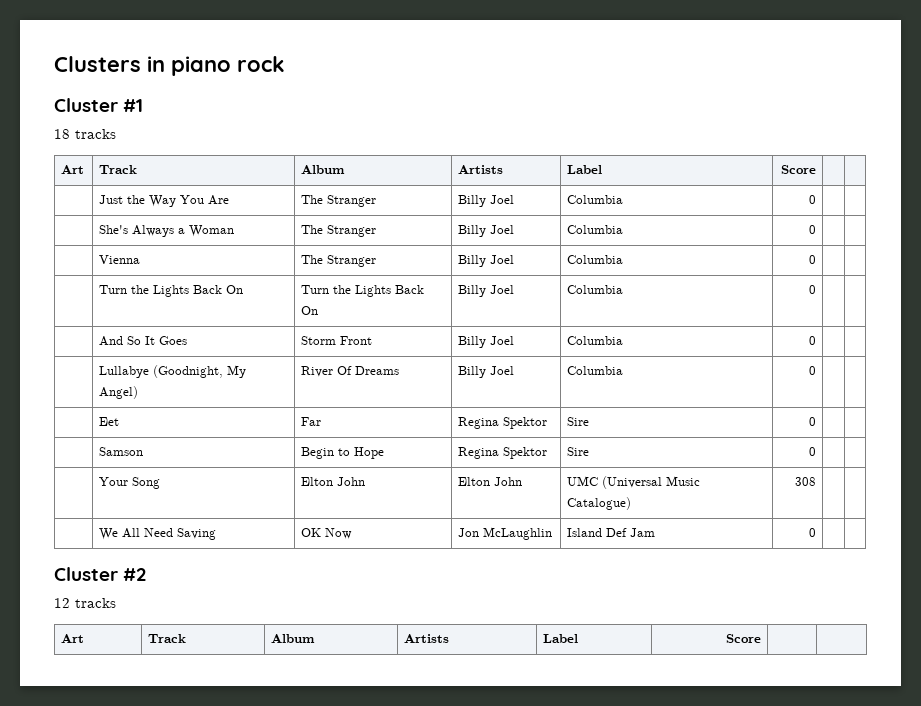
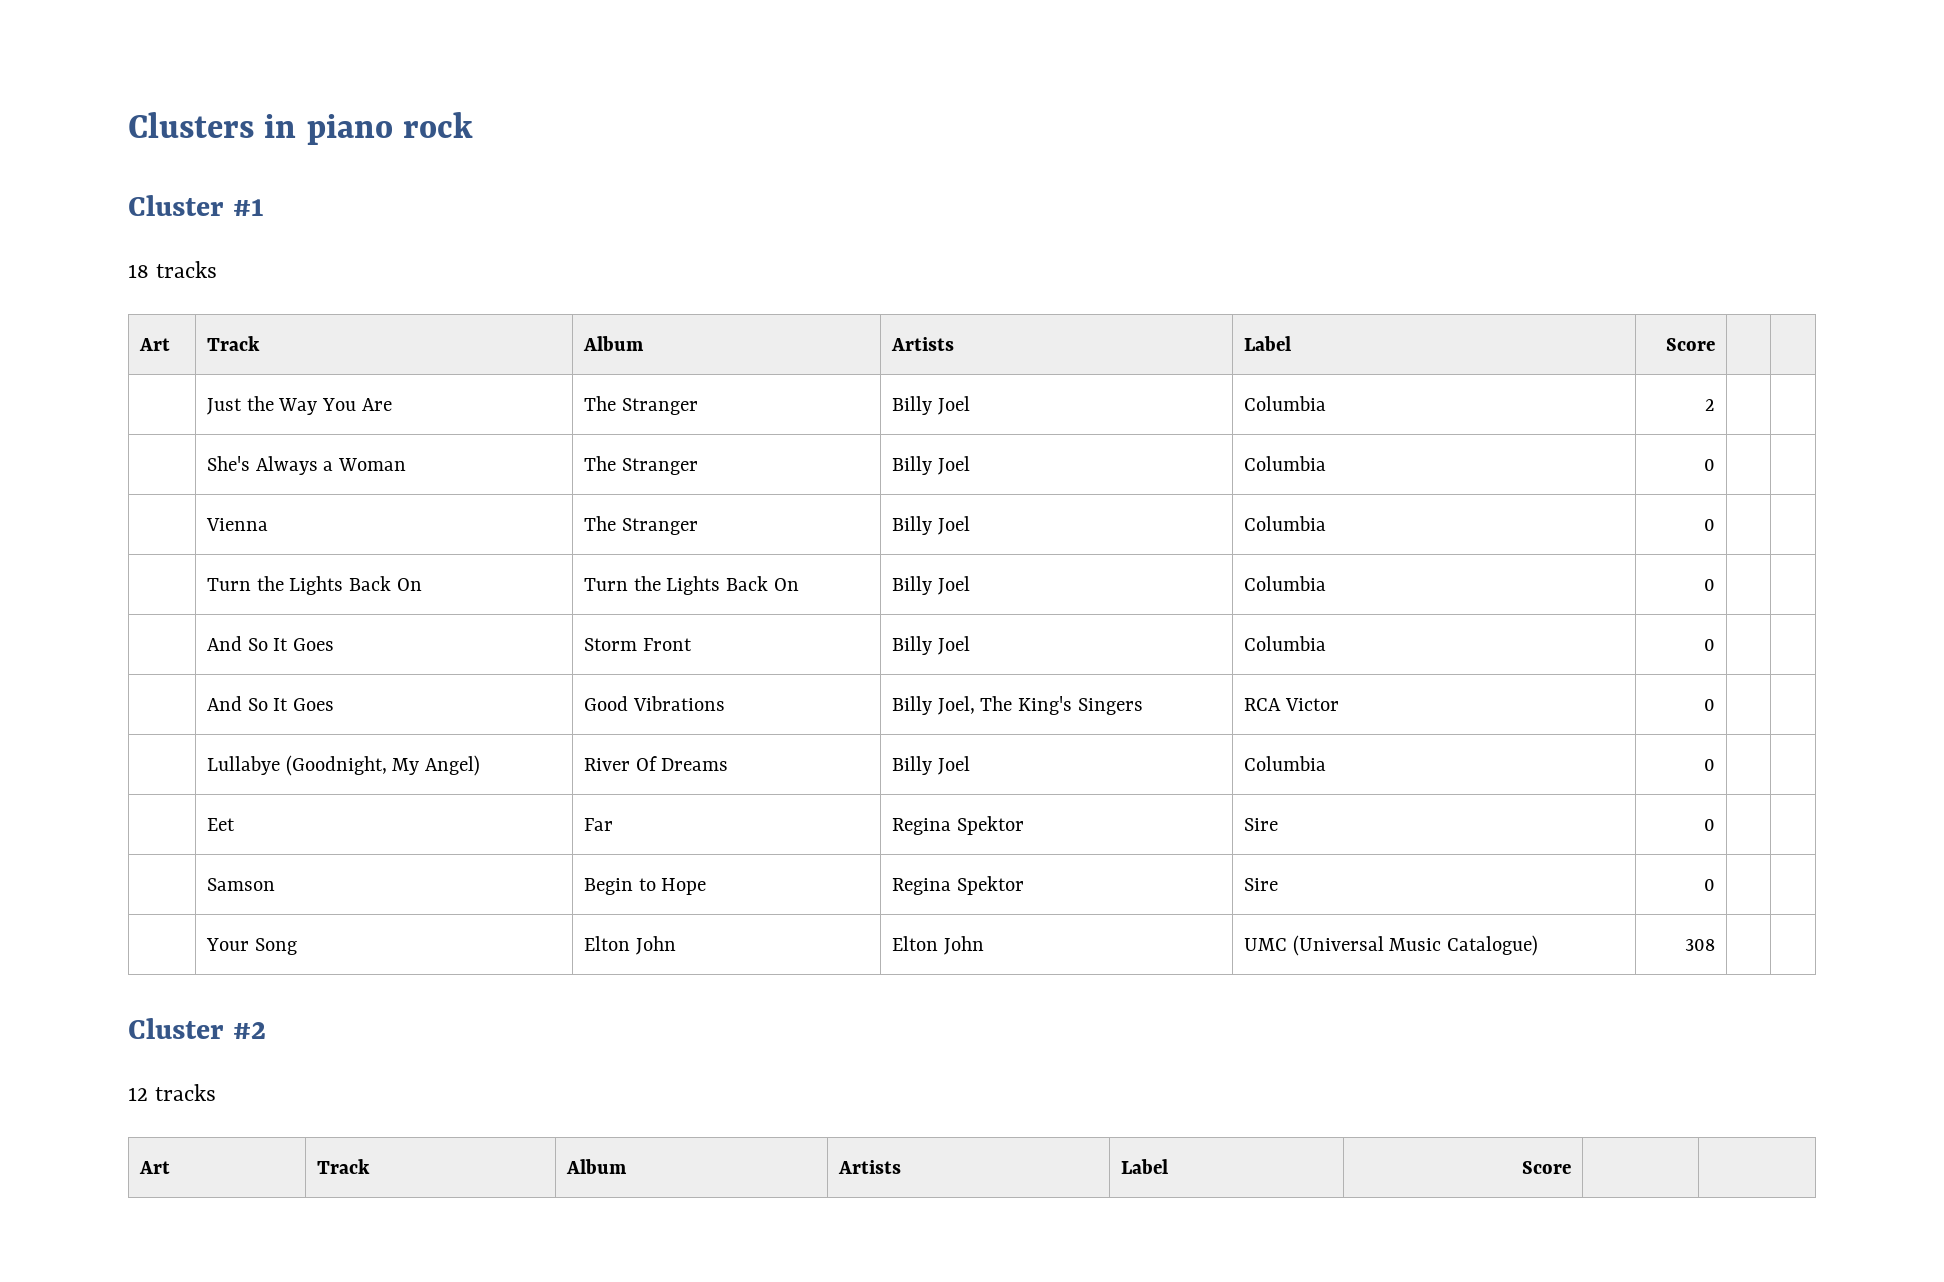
- | Just the Way You Are | The Stranger | Billy Joel | Columbia | 0 | |
+ | Just the Way You Are | The Stranger | Billy Joel | Columbia | 2 | |
+ | And So It Goes | Good Vibrations | Billy Joel, The King's Singers | RCA Victor | 0 | |
- | We All Need Saving | OK Now | Jon McLaughlin | Island Def Jam | 0 | |

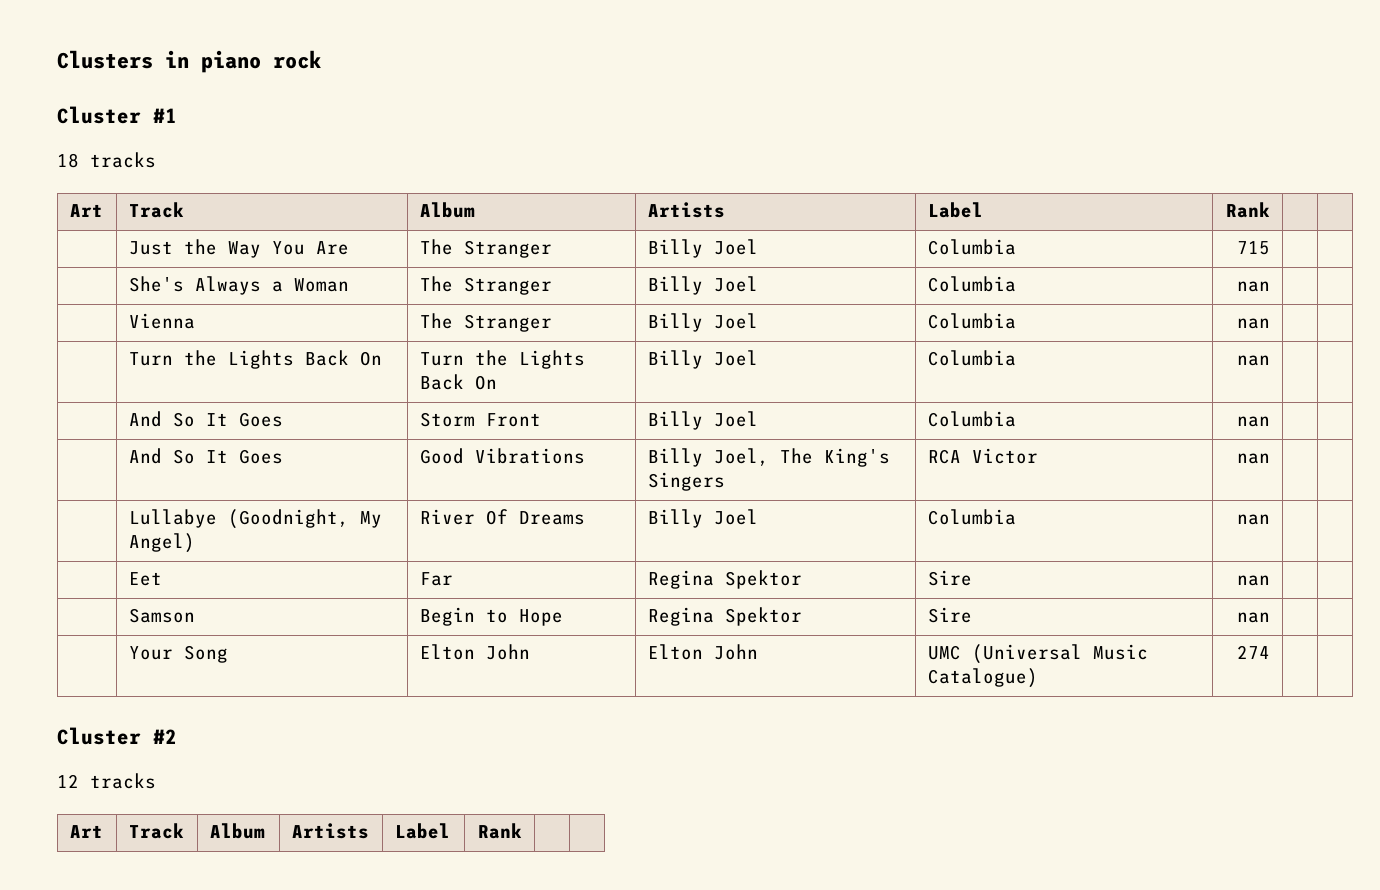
  18 tracks
- Art | Track | Album | Artists | Label | Score | |
+ Art | Track | Album | Artists | Label | Rank | |
- | Just the Way You Are | The Stranger | Billy Joel | Columbia | 2 | |
+ | Just the Way You Are | The Stranger | Billy Joel | Columbia | 715 | |
- | She's Always a Woman | The Stranger | Billy Joel | Columbia | 0 | |
+ | She's Always a Woman | The Stranger | Billy Joel | Columbia | nan | |
- | Vienna | The Stranger | Billy Joel | Columbia | 0 | |
+ | Vienna | The Stranger | Billy Joel | Columbia | nan | |
- | Turn the Lights Back On | Turn the Lights Back On | Billy Joel | Columbia | 0 | |
+ | Turn the Lights Back On | Turn the Lights Back On | Billy Joel | Columbia | nan | |
- | And So It Goes | Storm Front | Billy Joel | Columbia | 0 | |
+ | And So It Goes | Storm Front | Billy Joel | Columbia | nan | |
- | And So It Goes | Good Vibrations | Billy Joel, The King's Singers | RCA Victor | 0 | |
+ | And So It Goes | Good Vibrations | Billy Joel, The King's Singers | RCA Victor | nan | |
- | Lullabye (Goodnight, My Angel) | River Of Dreams | Billy Joel | Columbia | 0 | |
+ | Lullabye (Goodnight, My Angel) | River Of Dreams | Billy Joel | Columbia | nan | |
- | Eet | Far | Regina Spektor | Sire | 0 | |
+ | Eet | Far | Regina Spektor | Sire | nan | |
- | Samson | Begin to Hope | Regina Spektor | Sire | 0 | |
+ | Samson | Begin to Hope | Regina Spektor | Sire | nan | |
- | Your Song | Elton John | Elton John | UMC (Universal Music Catalogue) | 308 | |
+ | Your Song | Elton John | Elton John | UMC (Universal Music Catalogue) | 274 | |
  12 tracks
- Art | Track | Album | Artists | Label | Score | |
+ Art | Track | Album | Artists | Label | Rank | |

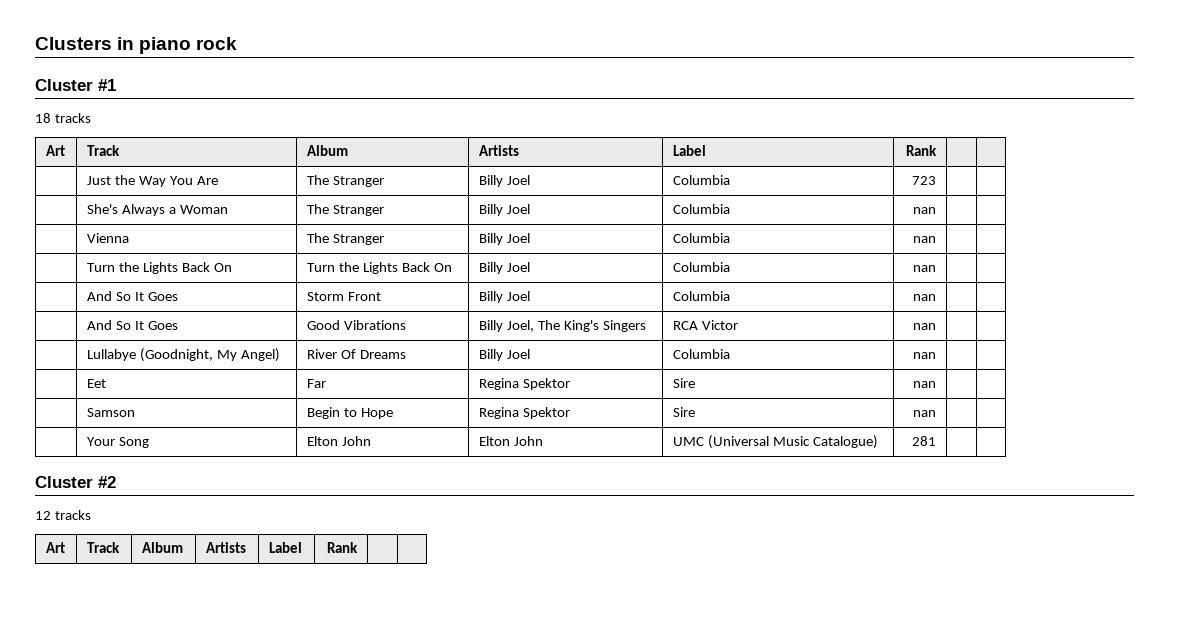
- | Just the Way You Are | The Stranger | Billy Joel | Columbia | 715 | |
+ | Just the Way You Are | The Stranger | Billy Joel | Columbia | 723 | |
- | Your Song | Elton John | Elton John | UMC (Universal Music Catalogue) | 274 | |
+ | Your Song | Elton John | Elton John | UMC (Universal Music Catalogue) | 281 | |

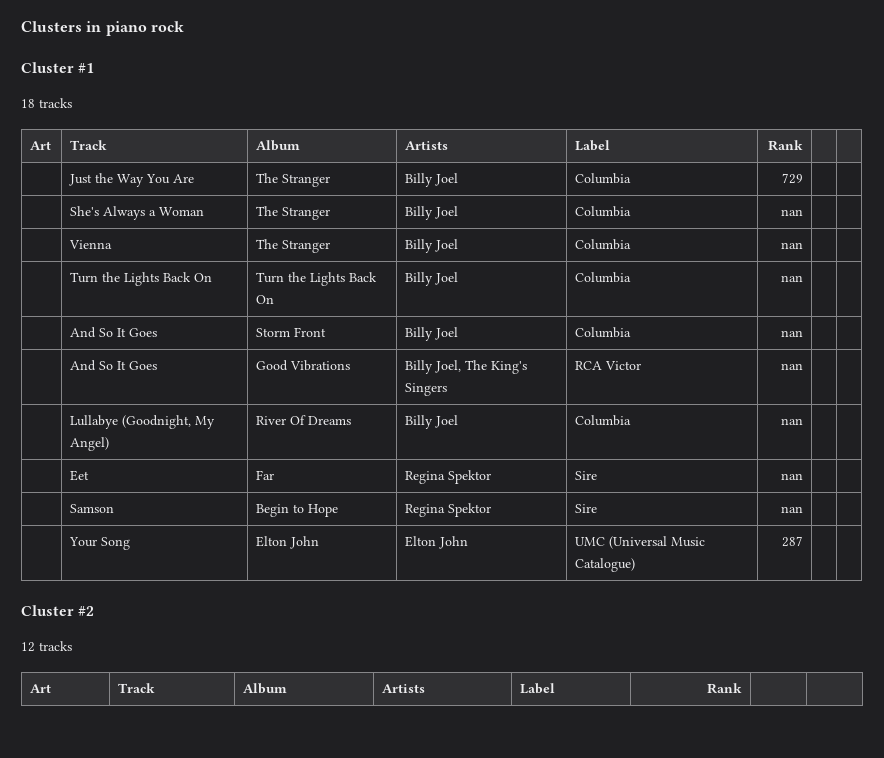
- | Just the Way You Are | The Stranger | Billy Joel | Columbia | 723 | |
+ | Just the Way You Are | The Stranger | Billy Joel | Columbia | 729 | |
- | Your Song | Elton John | Elton John | UMC (Universal Music Catalogue) | 281 | |
+ | Your Song | Elton John | Elton John | UMC (Universal Music Catalogue) | 287 | |

